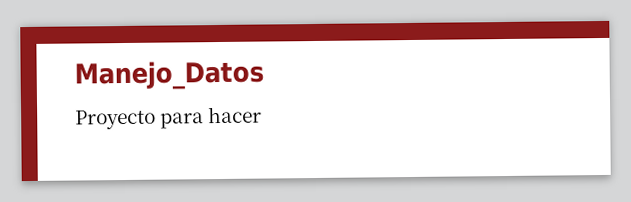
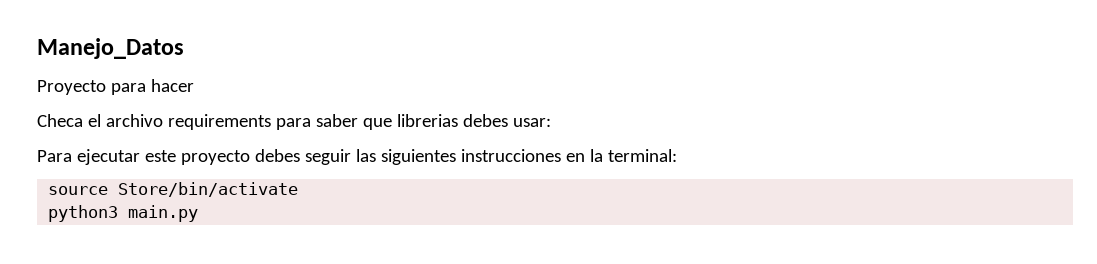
+ Checa el archivo requirements para saber que librerias debes usar:
+ Para ejecutar este proyecto debes seguir las siguientes instrucciones en la terminal:
+ source Store/bin/activate
+ python3 main.py

